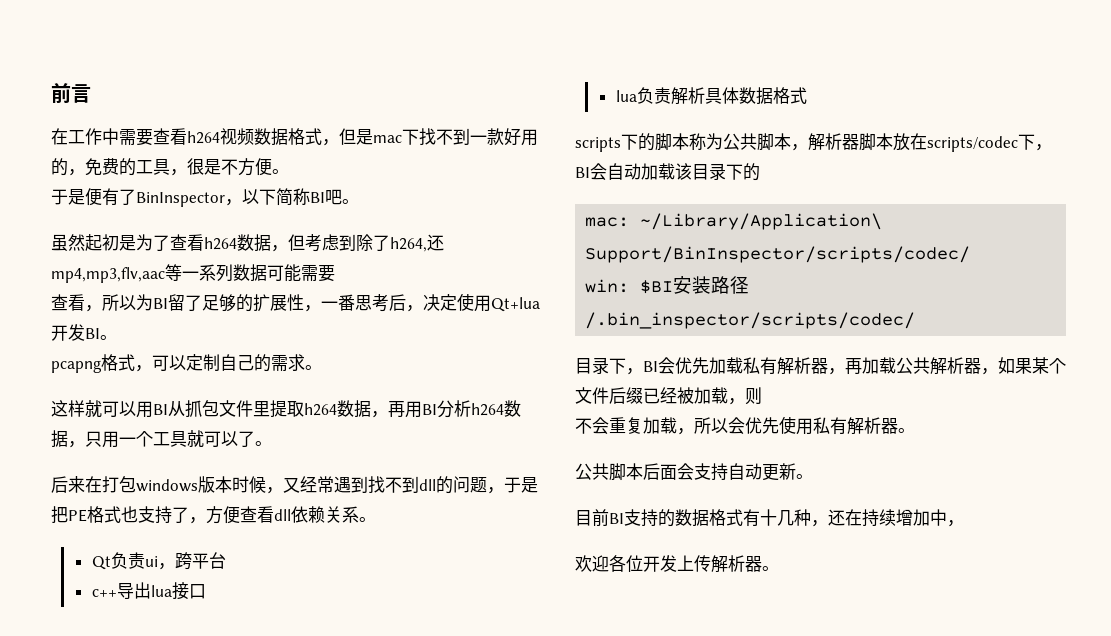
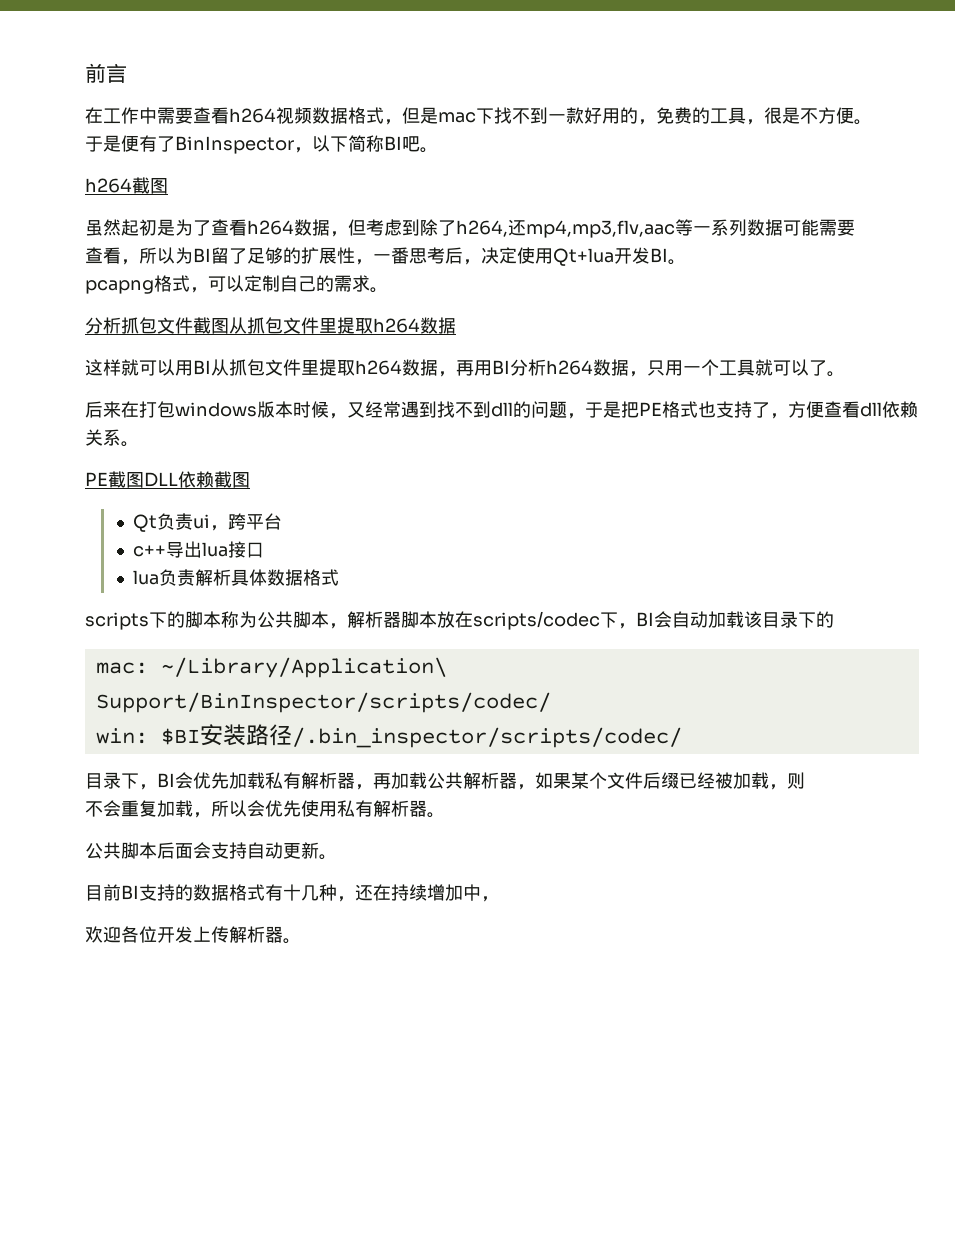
+ h264截图
+ 分析抓包文件截图从抓包文件里提取h264数据
+ PE截图DLL依赖截图

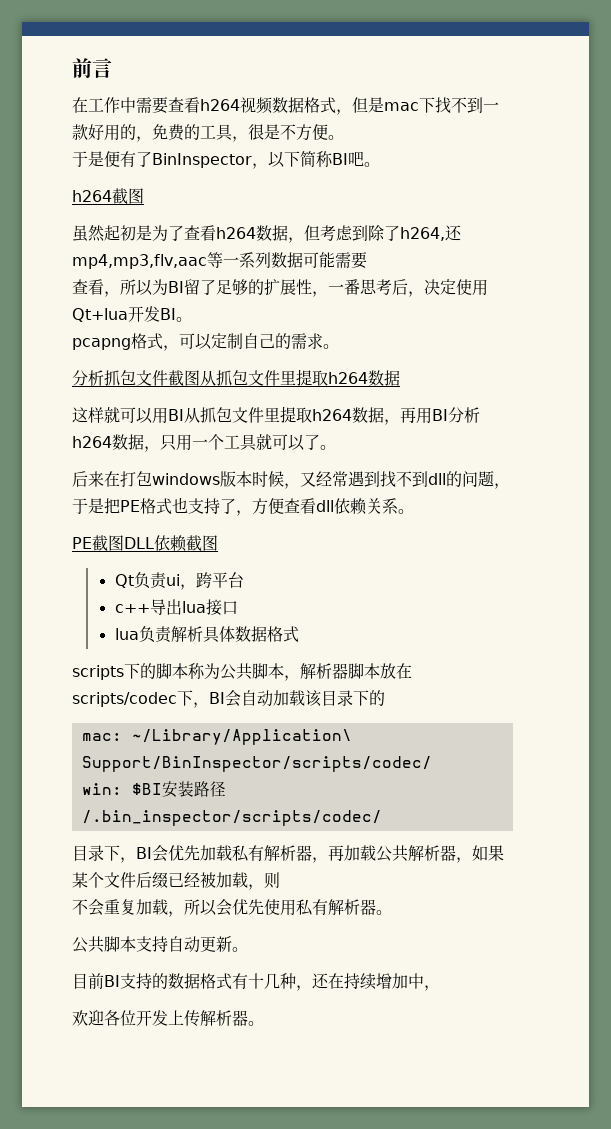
- 公共脚本后面会支持自动更新。
+ 公共脚本支持自动更新。

